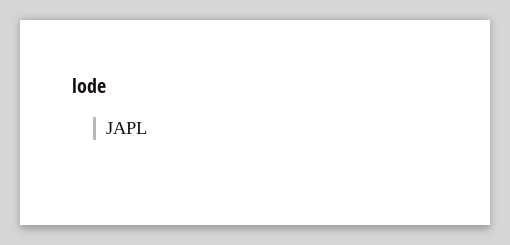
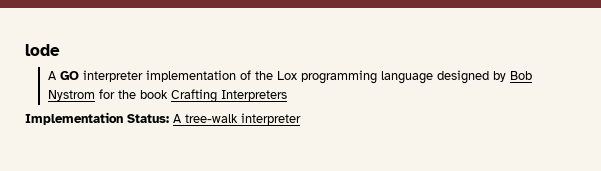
- JAPL
+ A GO interpreter implementation of the Lox programming language designed by Bob Nystrom for the book Crafting Interpreters
+ Implementation Status: A tree-walk interpreter

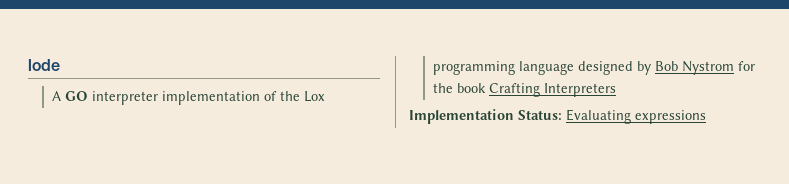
- Implementation Status: A tree-walk interpreter
+ Implementation Status: Evaluating expressions

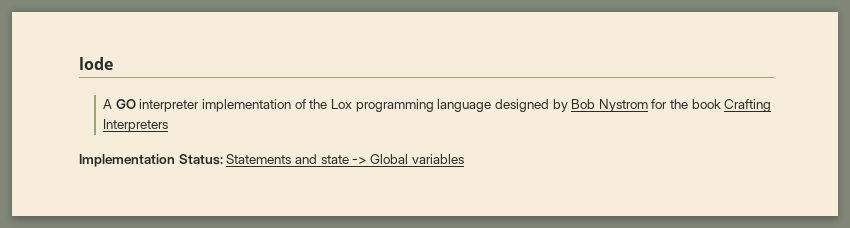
- Implementation Status: Evaluating expressions
+ Implementation Status: Statements and state -> Global variables

